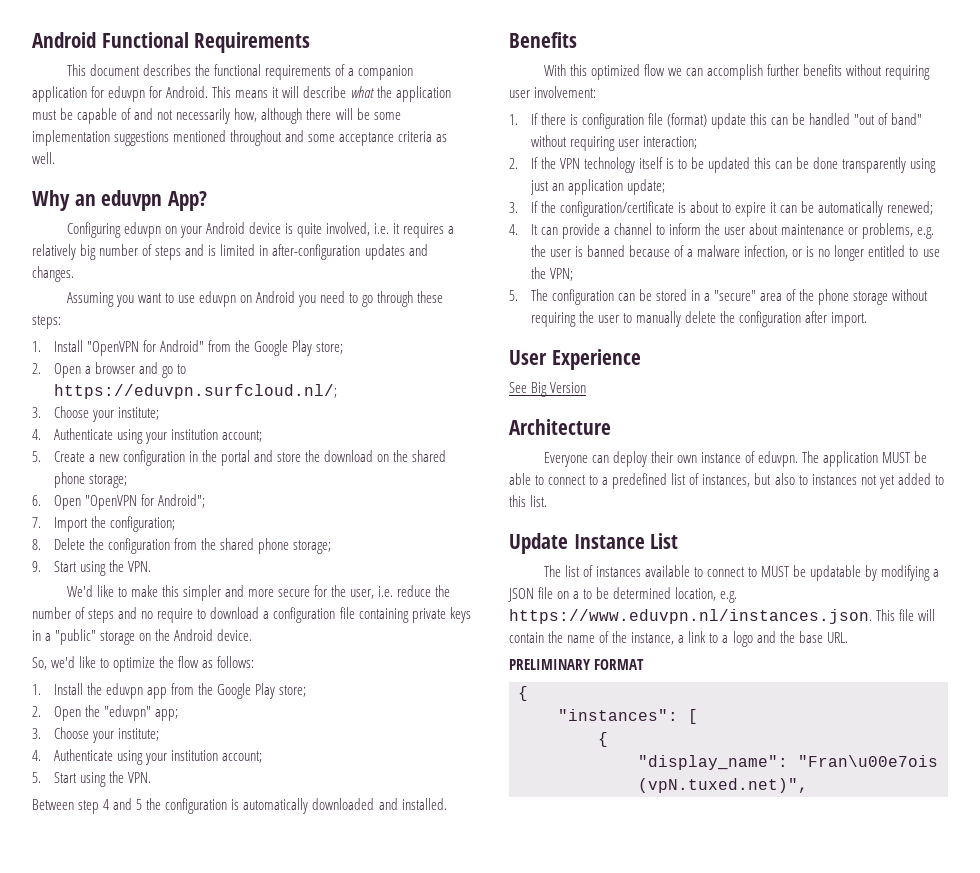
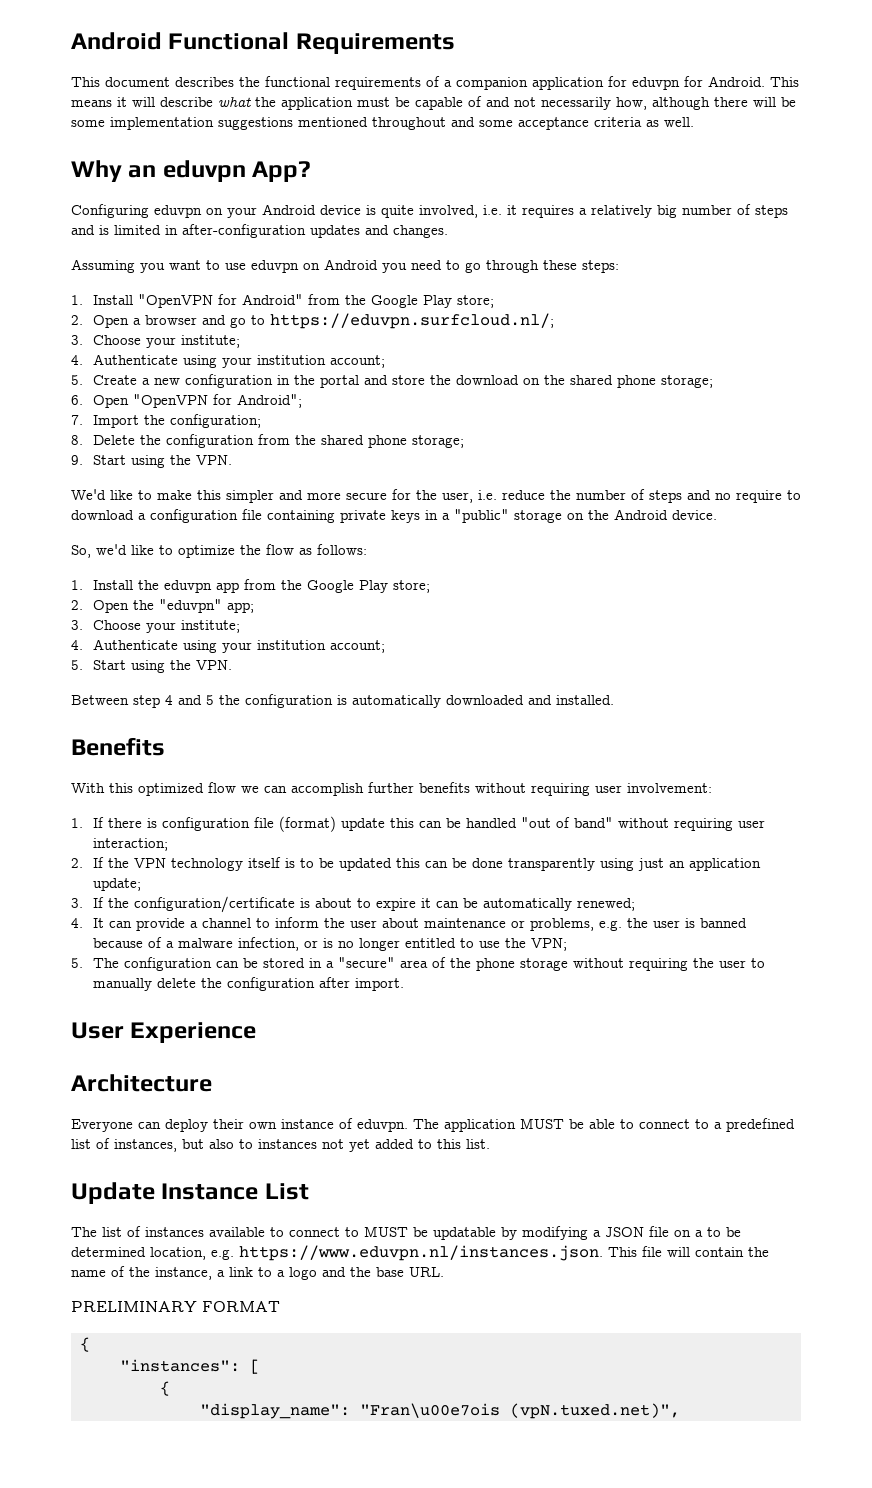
- See Big Version

